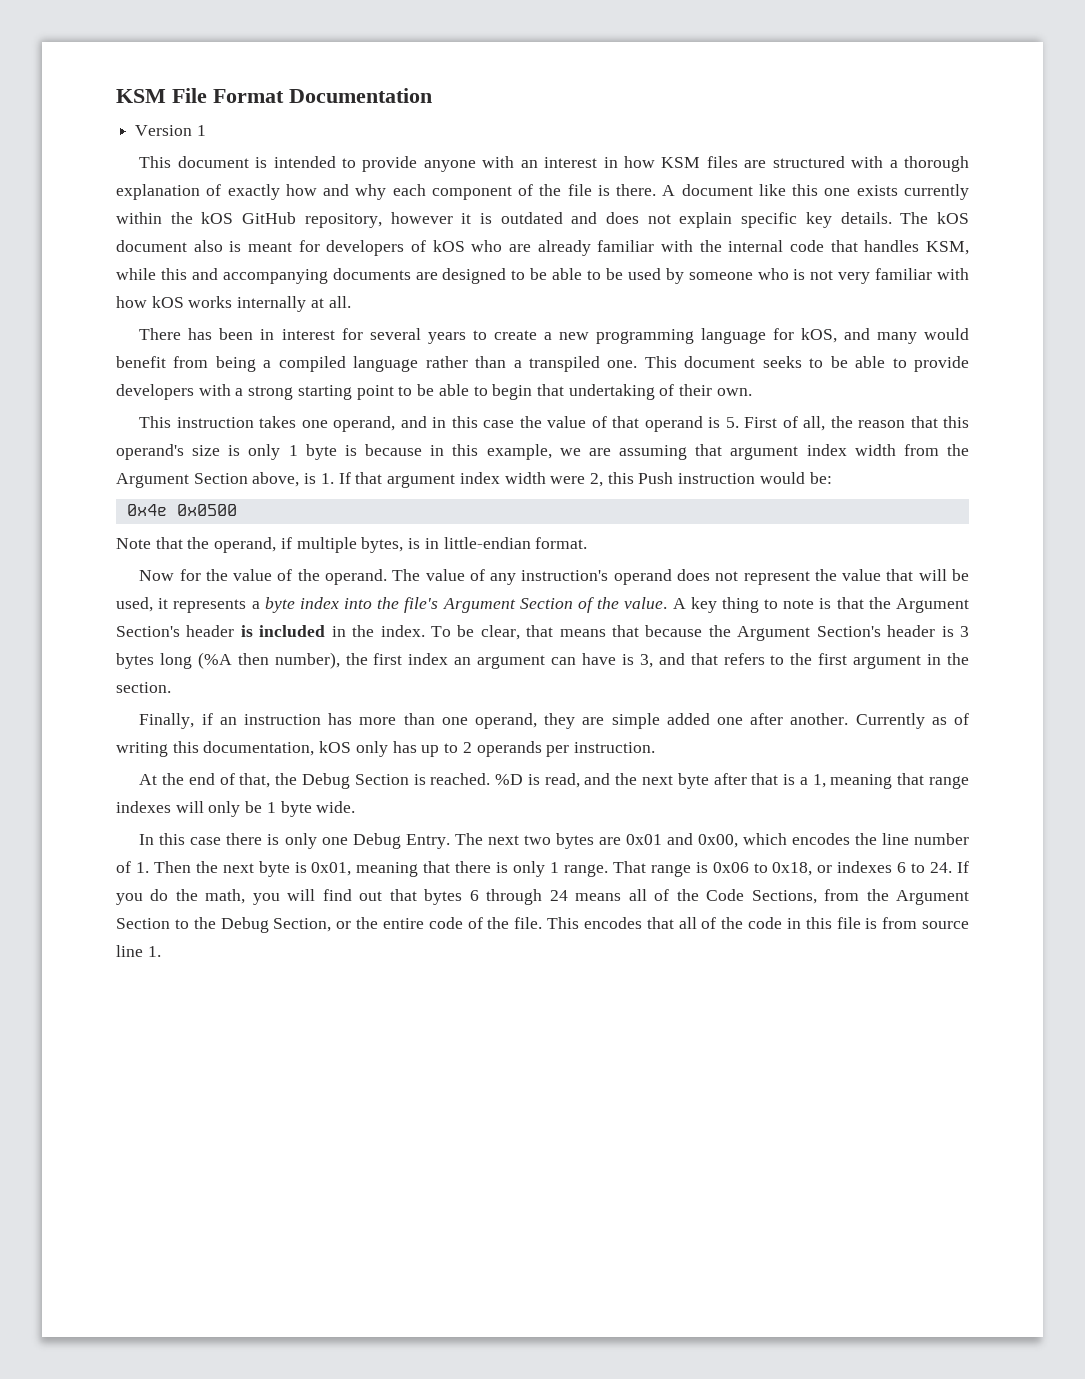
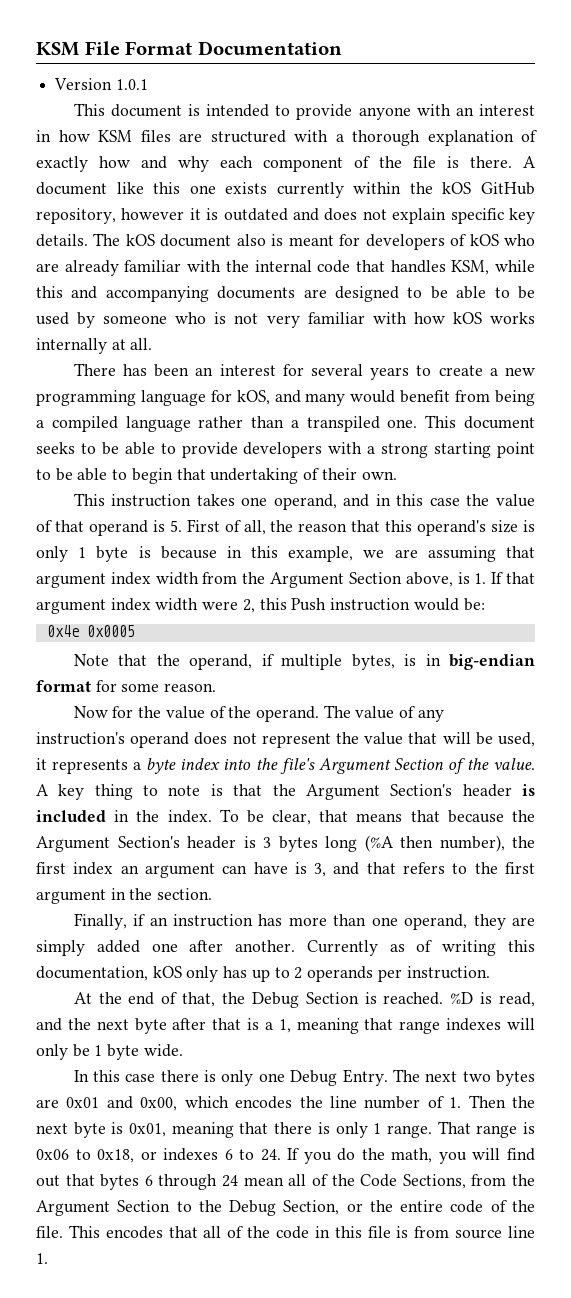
- Version 1
+ Version 1.0.1
- There has been in interest for several years to create a new programming language for kOS, and many would benefit from being a compiled language rather than a transpiled one.
+ There has been an interest for several years to create a new programming language for kOS, and many would benefit from being a compiled language rather than a transpiled one.
- 0x4e 0x0500
+ 0x4e 0x0005
- Note that the operand, if multiple bytes, is in little-endian format.
+ Note that the operand, if multiple bytes, is in big-endian format for some reason.
- Finally, if an instruction has more than one operand, they are simple added one after another.
+ Finally, if an instruction has more than one operand, they are simply added one after another.
- That range is 0x06 to 0x18, or indexes 6 to 24. If you do the math, you will find out that bytes 6 through 24 means all of the Code Sections, from the Argument Section to the Debug Section, or the entire code of the file.
+ That range is 0x06 to 0x18, or indexes 6 to 24. If you do the math, you will find out that bytes 6 through 24 mean all of the Code Sections, from the Argument Section to the Debug Section, or the entire code of the file.

